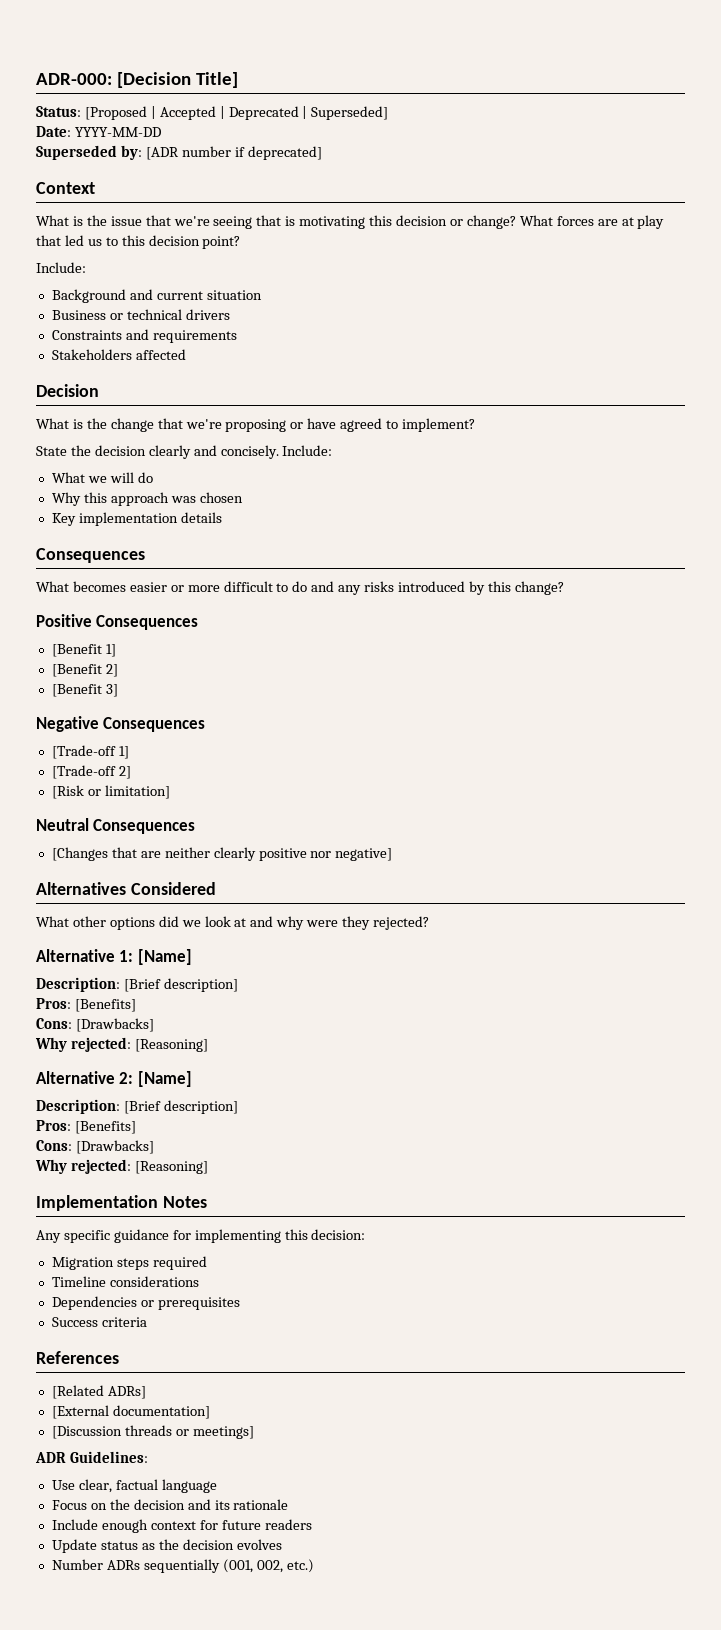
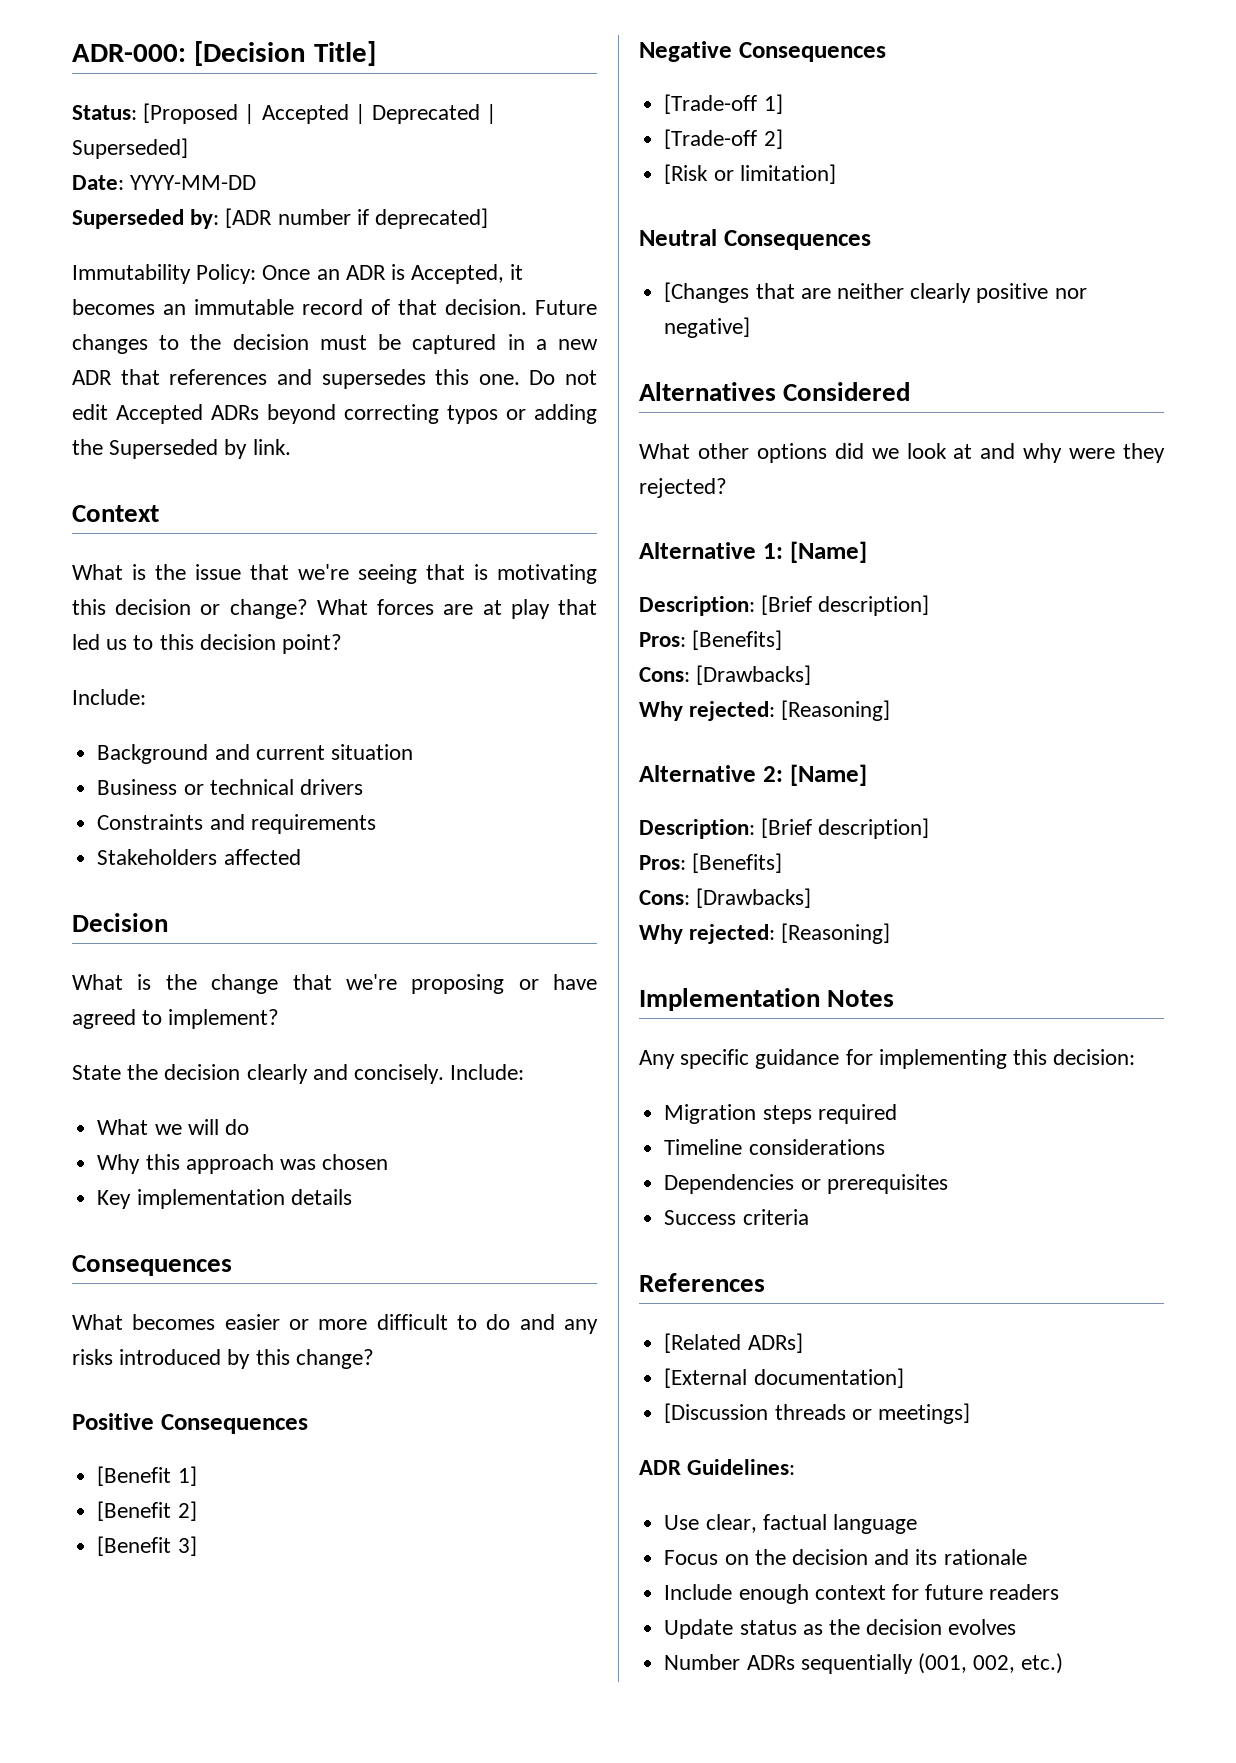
+ Immutability Policy: Once an ADR is Accepted, it becomes an immutable record of that decision. Future changes to the decision must be captured in a new ADR that references and supersedes this one. Do not edit Accepted ADRs beyond correcting typos or adding the Superseded by link.

